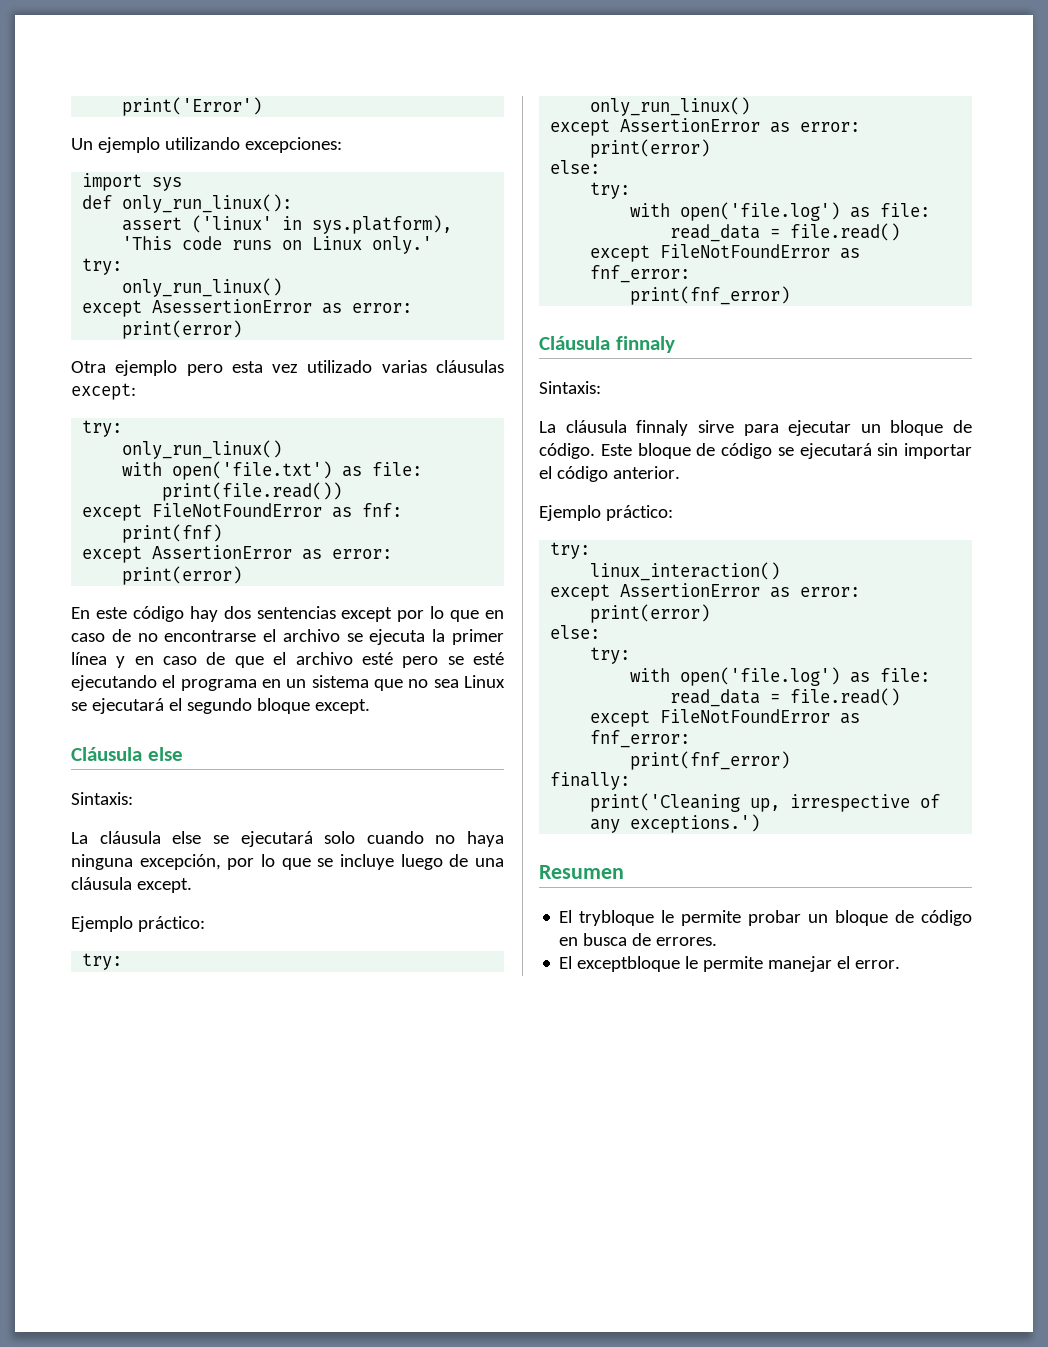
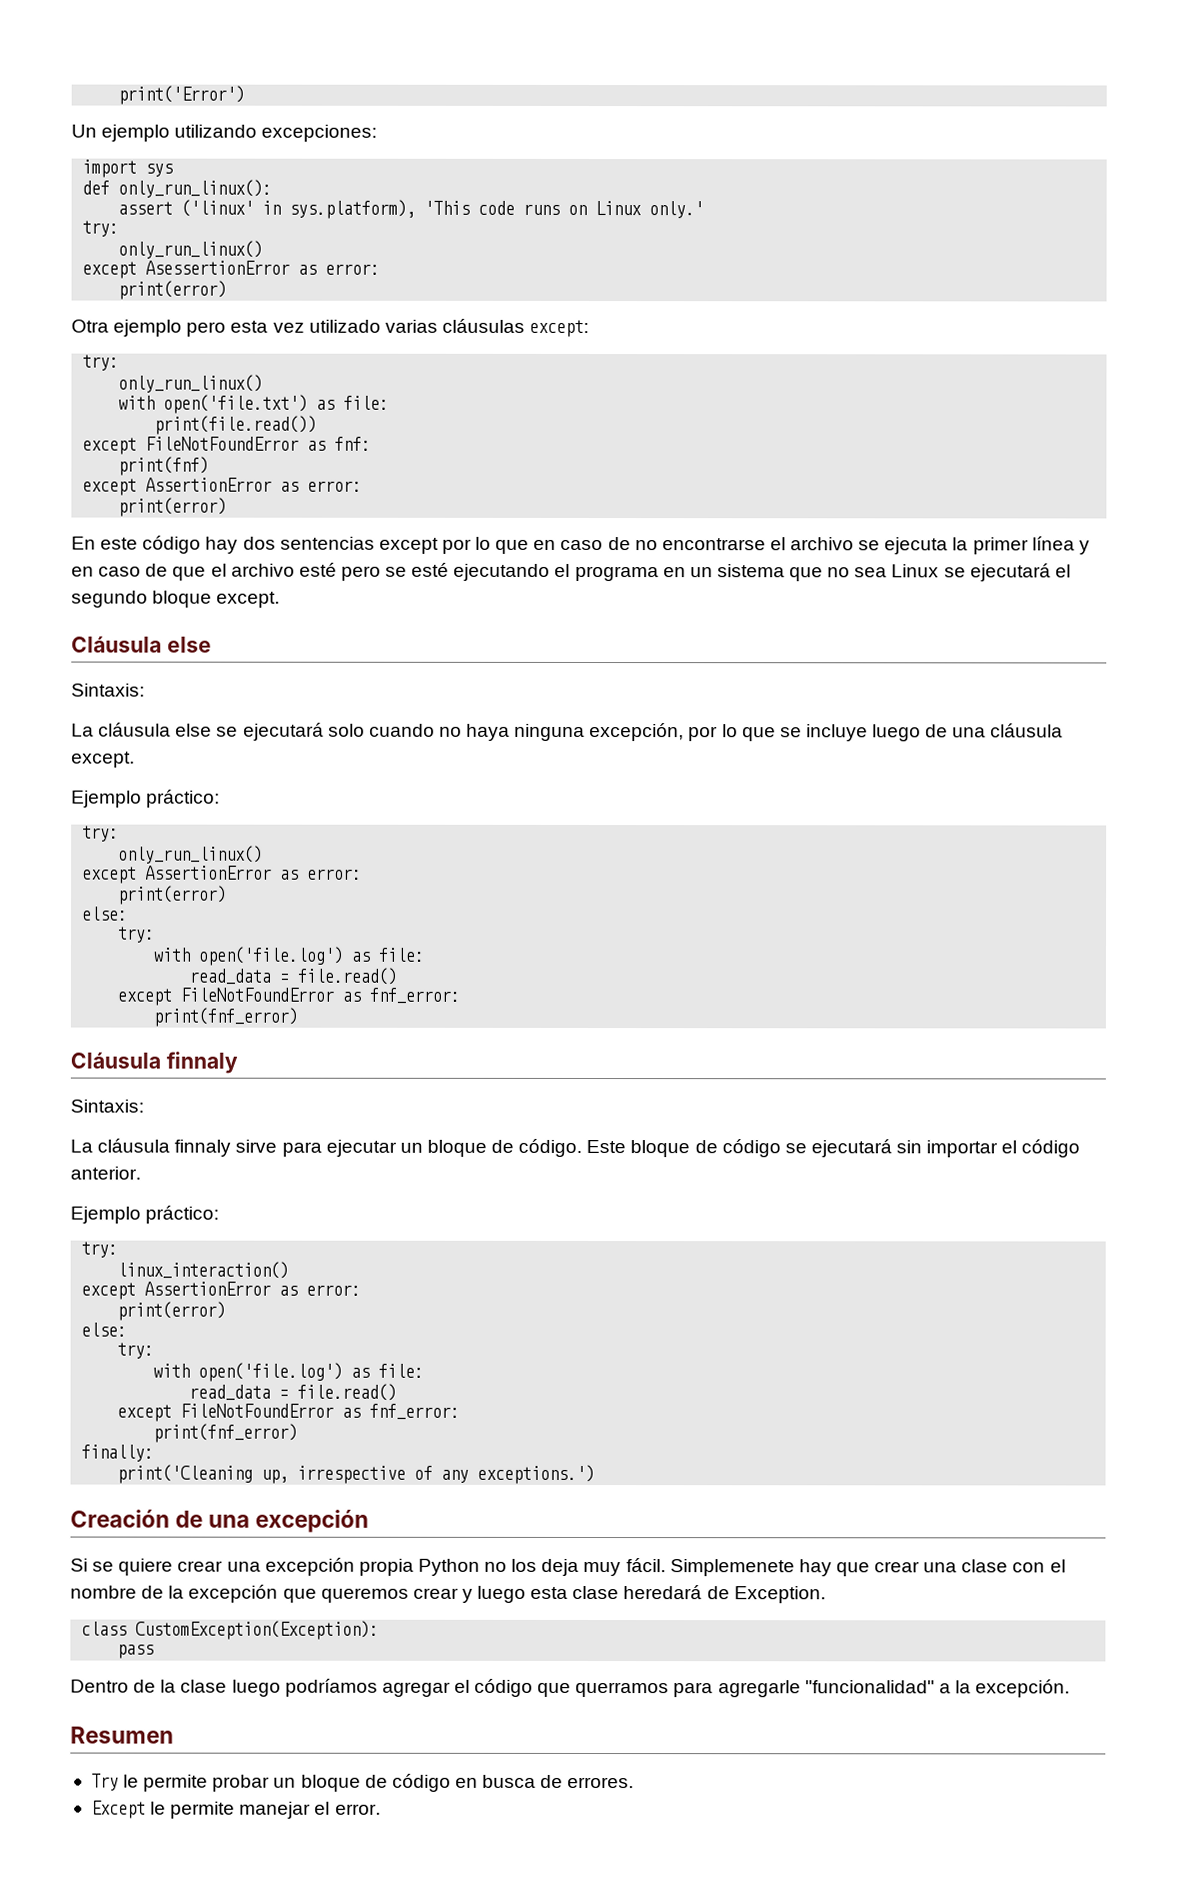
+ Creación de una excepción
+ Si se quiere crear una excepción propia Python no los deja muy fácil. Simplemenete hay que crear una clase con el nombre de la excepción que queremos crear y luego esta clase heredará de Exception.
+ class CustomException(Exception):
+ pass
+ Dentro de la clase luego podríamos agregar el código que querramos para agregarle "funcionalidad" a la excepción.
- El trybloque le permite probar un bloque de código en busca de errores.
+ Try le permite probar un bloque de código en busca de errores.
- El exceptbloque le permite manejar el error.
+ Except le permite manejar el error.

